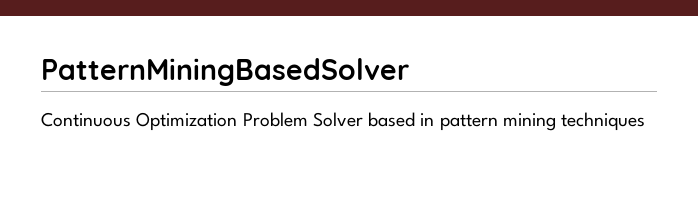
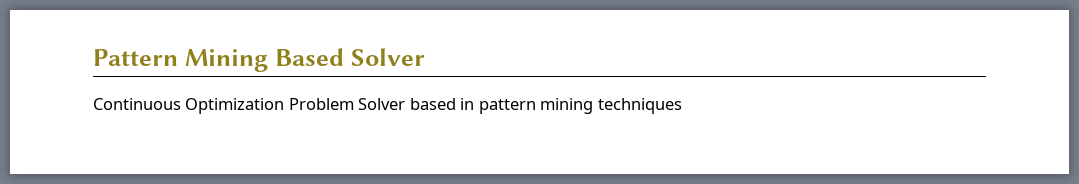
- PatternMiningBasedSolver
+ Pattern Mining Based Solver

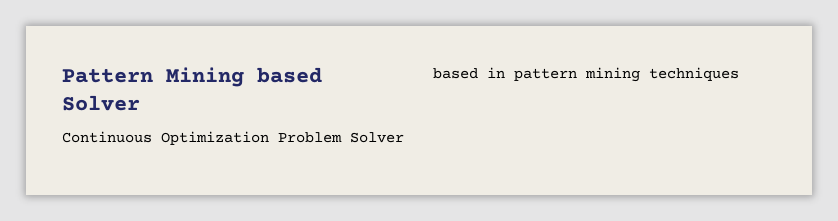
- Pattern Mining Based Solver
+ Pattern Mining based Solver

